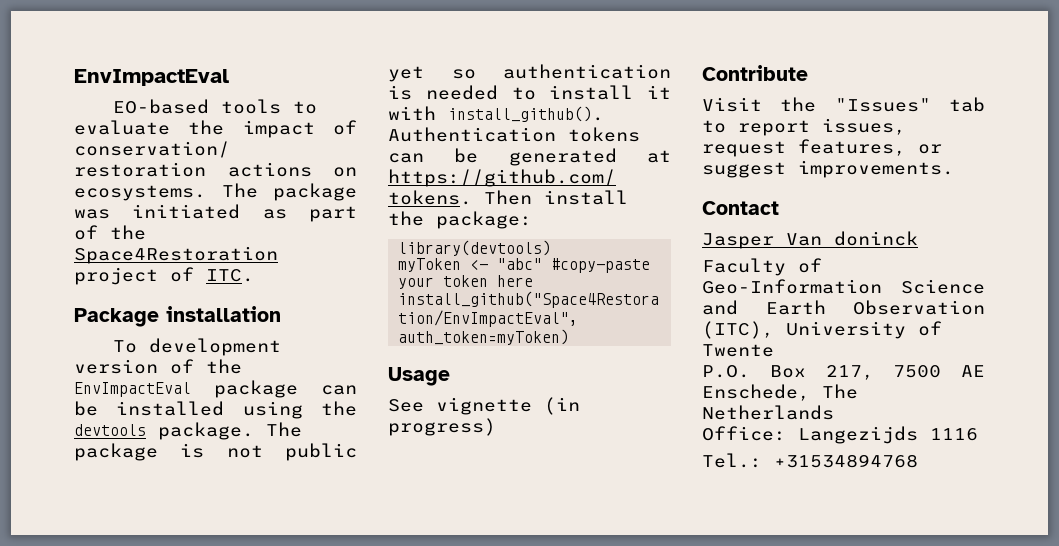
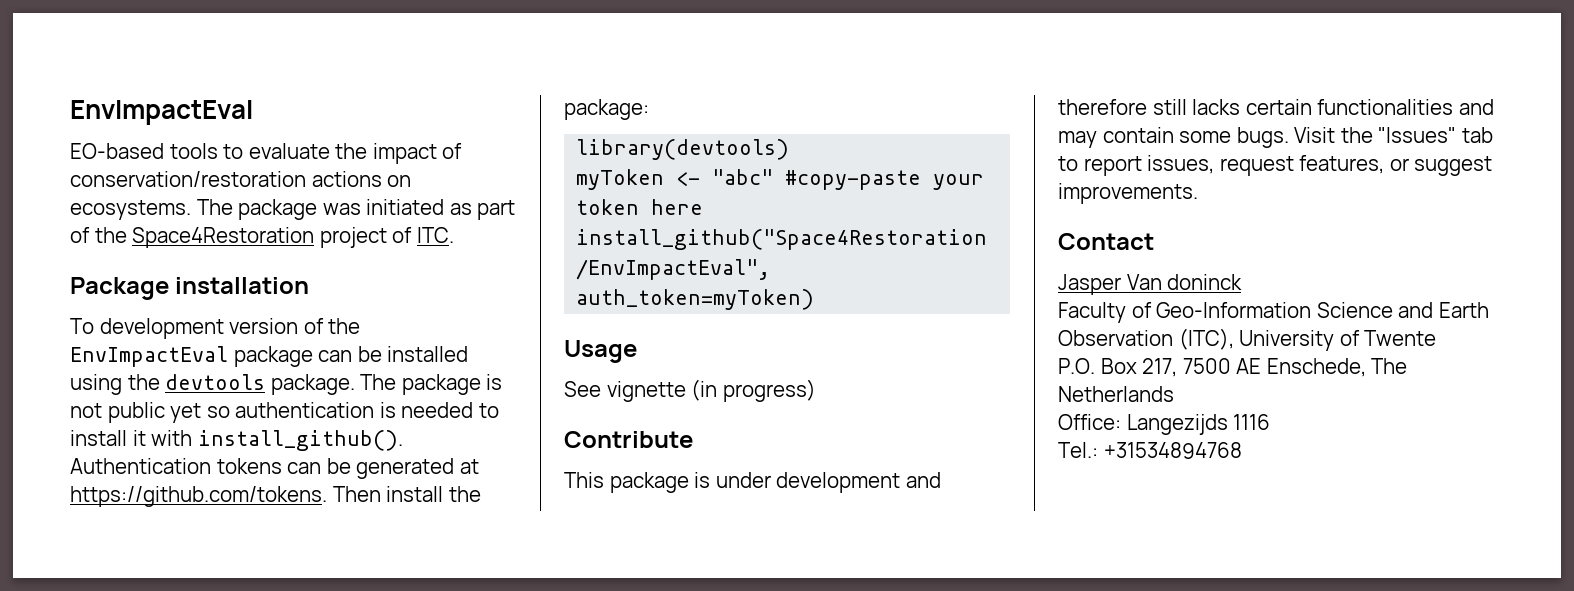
+ This package is under development and therefore still lacks certain functionalities and may contain some bugs.

